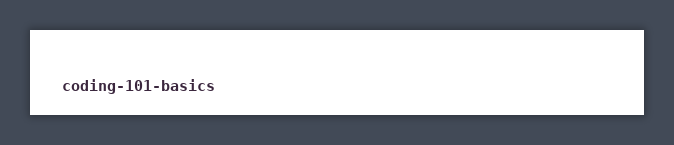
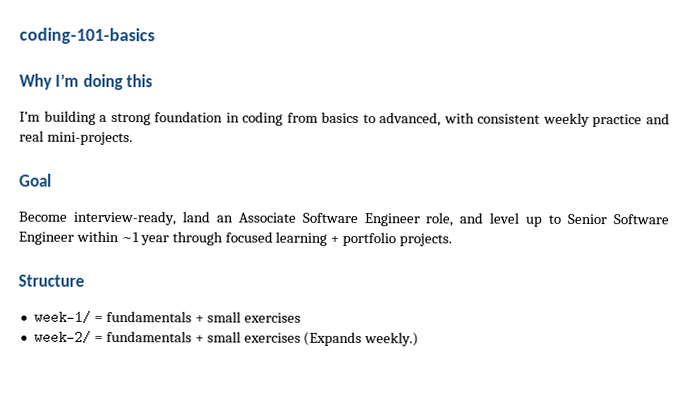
+ Why I’m doing this
+ I’m building a strong foundation in coding from basics to advanced, with consistent weekly practice and real mini-projects.
+ Goal
+ Become interview-ready, land an Associate Software Engineer role, and level up to Senior Software Engineer within ~1 year through focused learning + portfolio projects.
+ Structure
+ week-1/ = fundamentals + small exercises
+ week-2/ = fundamentals + small exercises (Expands weekly.)

